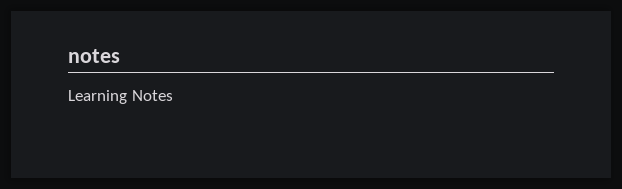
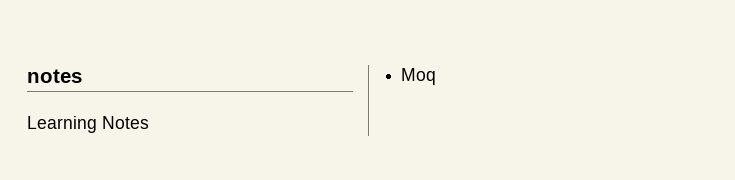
+ Moq

